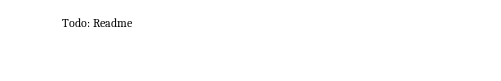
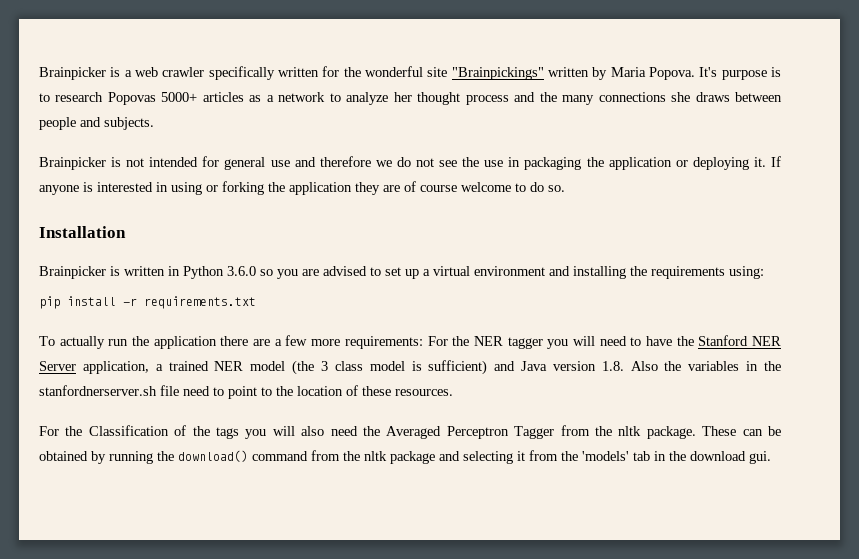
- Todo: Readme
+ Brainpicker is a web crawler specifically written for the wonderful site "Brainpickings" written by Maria Popova. It's purpose is to research Popovas 5000+ articles as a network to analyze her thought process and the many connections she draws between people and subjects.
+ Brainpicker is not intended for general use and therefore we do not see the use in packaging the application or deploying it. If anyone is interested in using or forking the application they are of course welcome to do so.
+ Installation
+ Brainpicker is written in Python 3.6.0 so you are advised to set up a virtual environment and installing the requirements using:
+ pip install -r requirements.txt
+ To actually run the application there are a few more requirements: For the NER tagger you will need to have the Stanford NER Server application, a trained NER model (the 3 class model is sufficient) and Java version 1.8. Also the variables in the stanfordnerserver.sh file need to point to the location of these resources.
+ For the Classification of the tags you will also need the Averaged Perceptron Tagger from the nltk package. These can be obtained by running the download() command from the nltk package and selecting it from the 'models' tab in the download gui.

